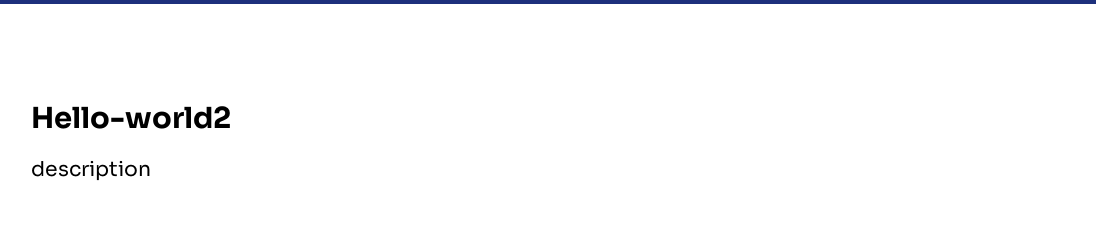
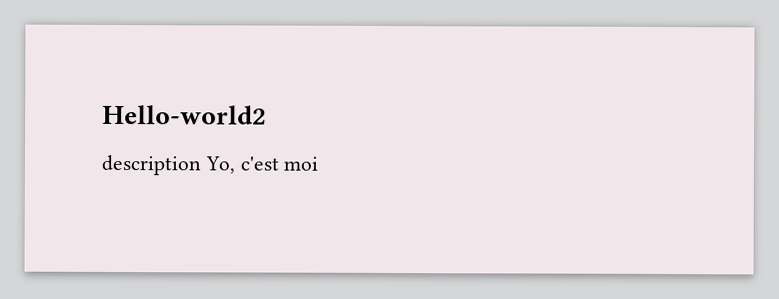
- description
+ description Yo, c'est moi

